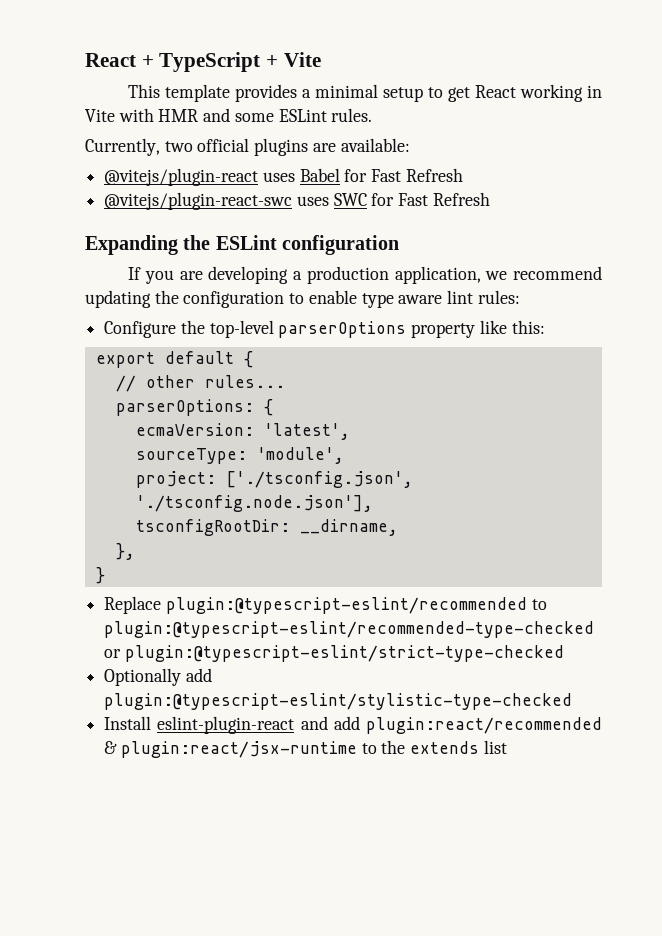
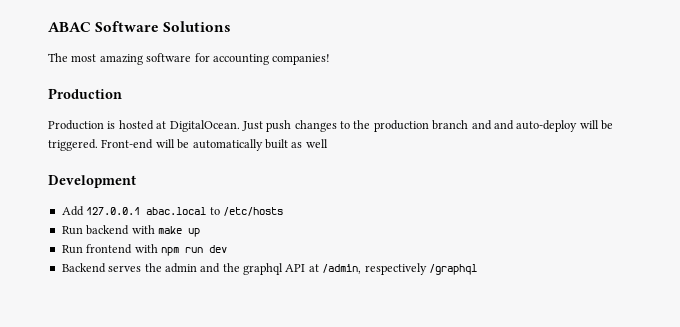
- React + TypeScript + Vite
- This template provides a minimal setup to get React working in Vite with HMR and some ESLint rules.
- Currently, two official plugins are available:
- @vitejs/plugin-react uses Babel for Fast Refresh
- @vitejs/plugin-react-swc uses SWC for Fast Refresh
- Expanding the ESLint configuration
- If you are developing a production application, we recommend updating the configuration to enable type aware lint rules:
- Configure the top-level parserOptions property like this:
- export default {
- // other rules...
- parserOptions: {
- ecmaVersion: 'latest',
- sourceType: 'module',
- project: ['./tsconfig.json', './tsconfig.node.json'],
- tsconfigRootDir: __dirname,
- },
- }
- Replace plugin:@typescript-eslint/recommended to plugin:@typescript-eslint/recommended-type-checked or plugin:@typescript-eslint/strict-type-checked
- Optionally add plugin:@typescript-eslint/stylistic-type-checked
- Install eslint-plugin-react and add plugin:react/recommended & plugin:react/jsx-runtime to the extends list
+ ABAC Software Solutions
+ The most amazing software for accounting companies!
+ Production
+ Production is hosted at DigitalOcean. Just push changes to the production branch and and auto-deploy will be triggered. Front-end will be automatically built as well
+ Development
+ Add 127.0.0.1 abac.local to /etc/hosts
+ Run backend with make up
+ Run frontend with npm run dev
+ Backend serves the admin and the graphql API at /admin, respectively /graphql

